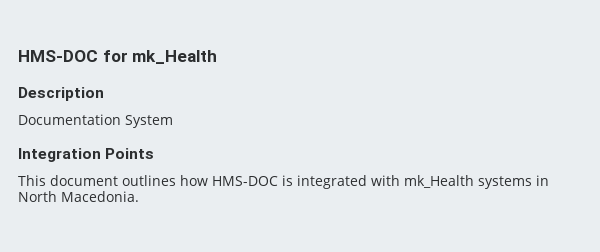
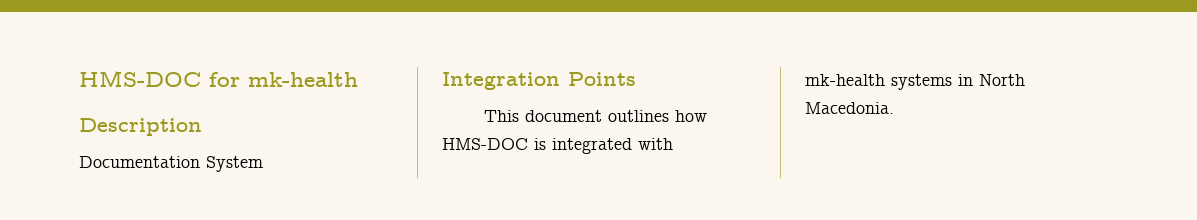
- HMS-DOC for mk_Health
+ HMS-DOC for mk-health
- This document outlines how HMS-DOC is integrated with mk_Health systems in North Macedonia.
+ This document outlines how HMS-DOC is integrated with mk-health systems in North Macedonia.

